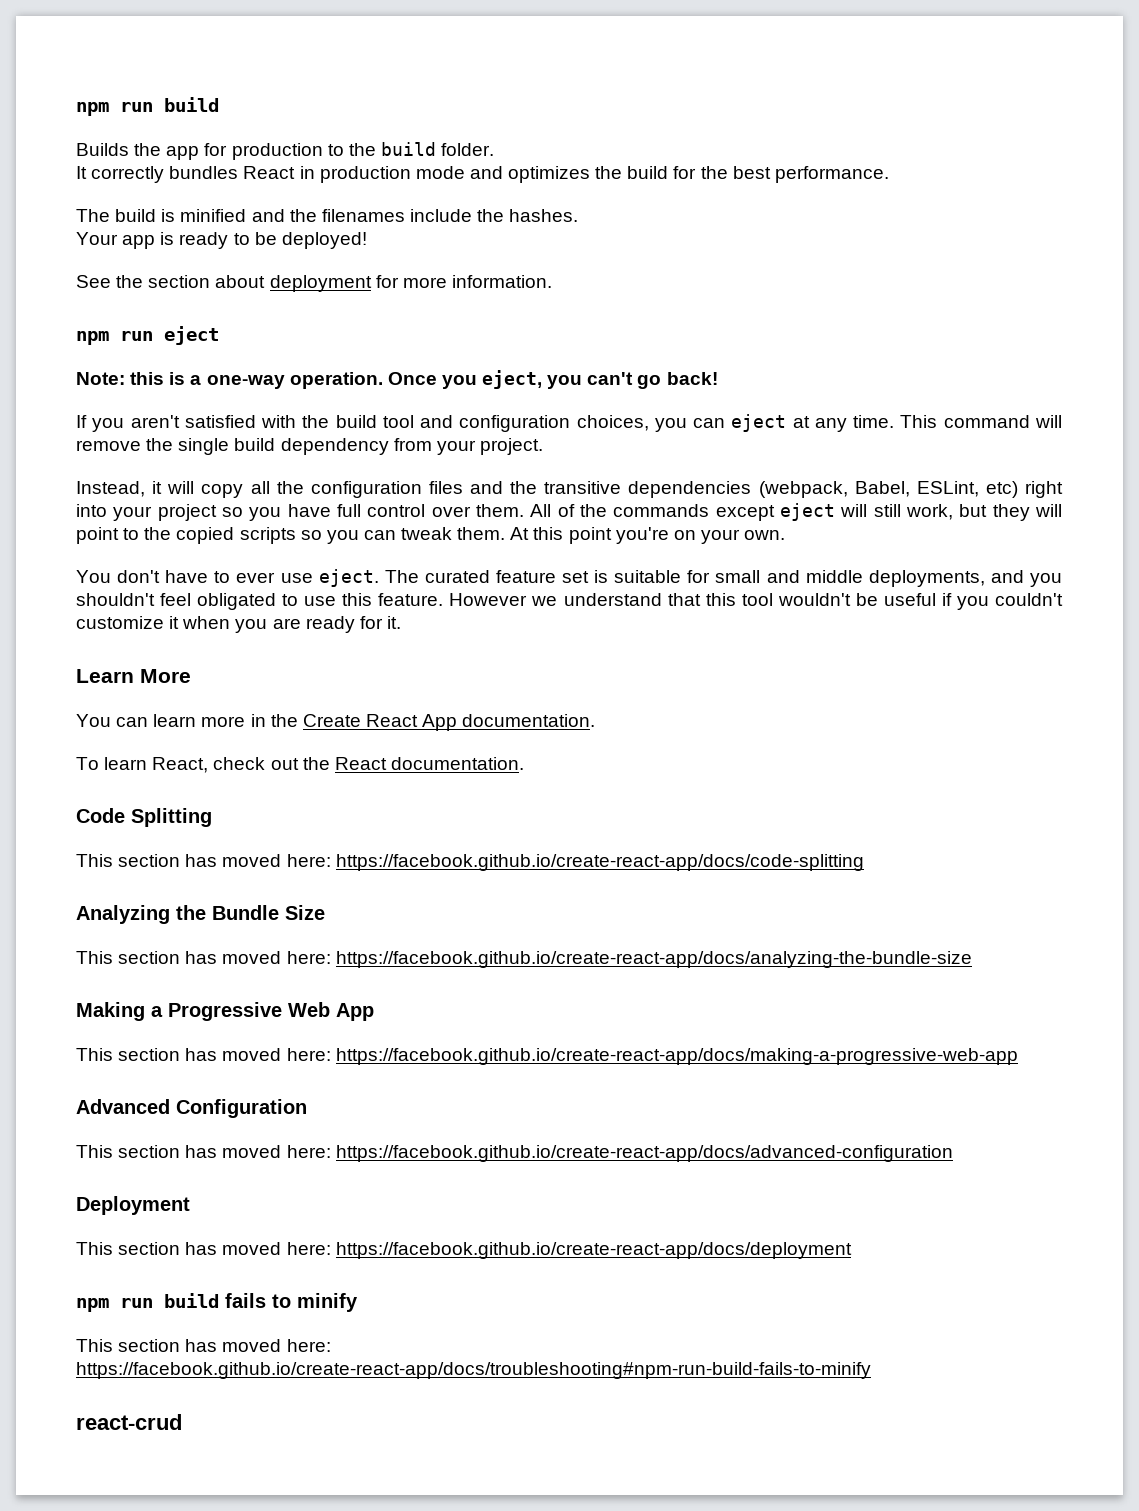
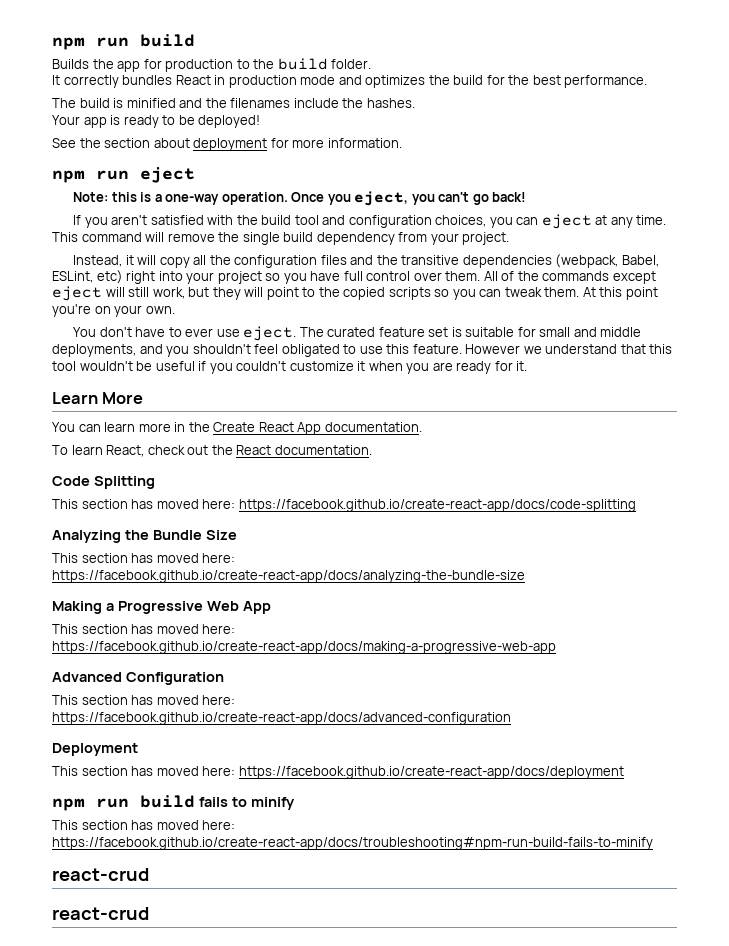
  This section has moved here: https://facebook.github.io/create-react-app/docs/troubleshooting#npm-run-build-fails-to-minify
+ react-crud

